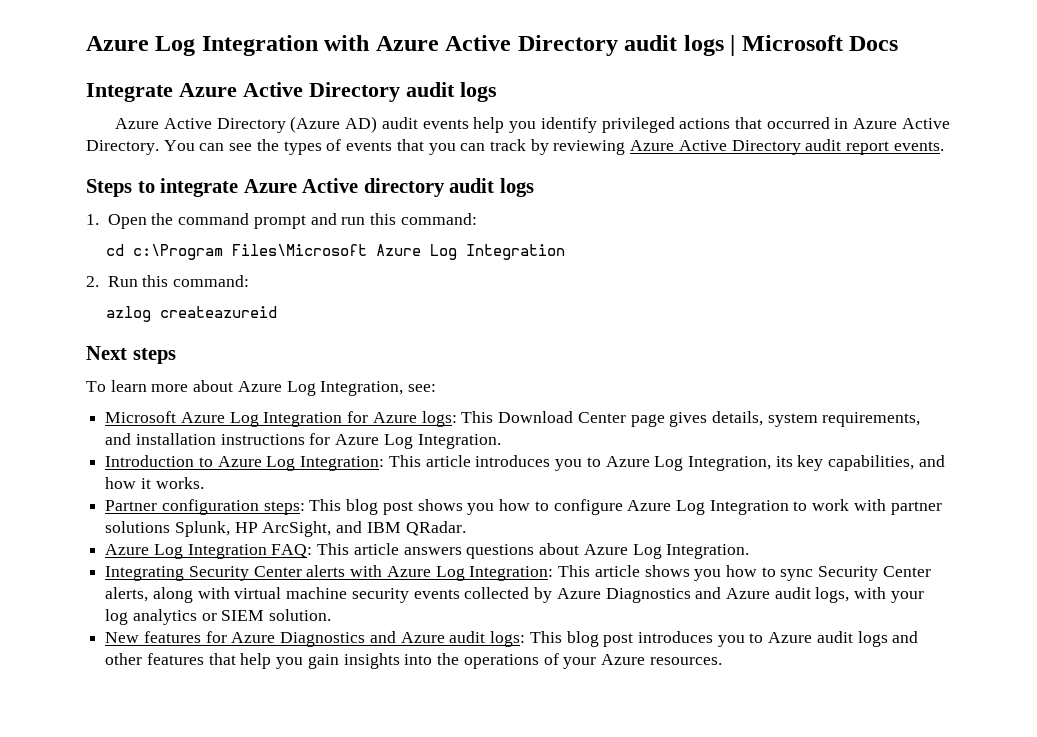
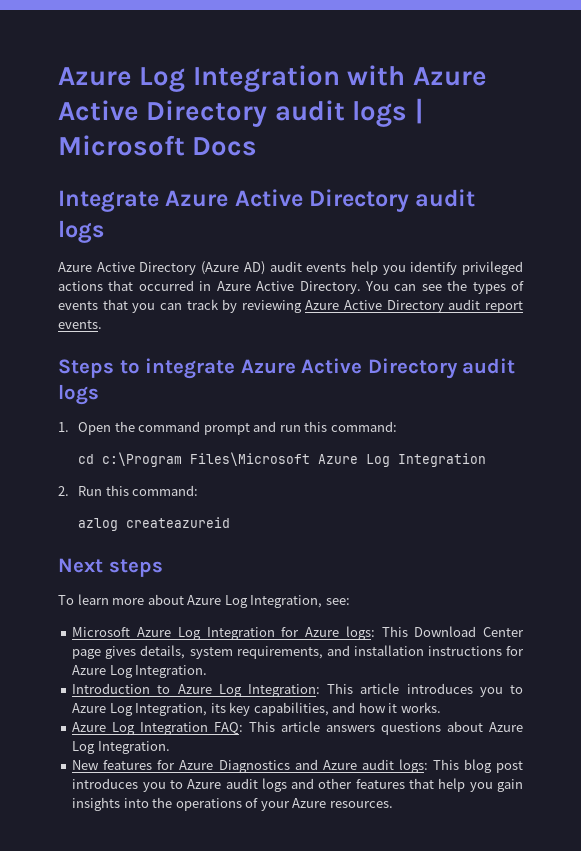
- Steps to integrate Azure Active directory audit logs
+ Steps to integrate Azure Active Directory audit logs
- Partner configuration steps: This blog post shows you how to configure Azure Log Integration to work with partner solutions Splunk, HP ArcSight, and IBM QRadar.
- Integrating Security Center alerts with Azure Log Integration: This article shows you how to sync Security Center alerts, along with virtual machine security events collected by Azure Diagnostics and Azure audit logs, with your log analytics or SIEM solution.

